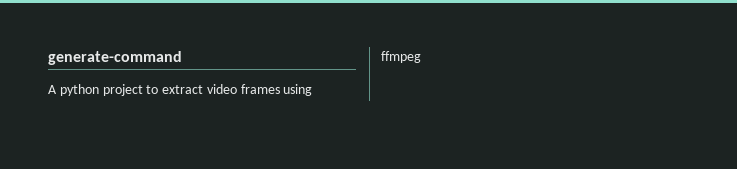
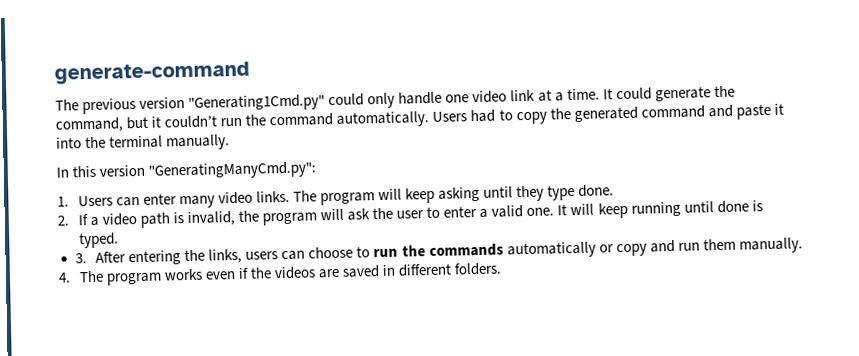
- A python project to extract video frames using ffmpeg
+ The previous version "Generating1Cmd.py" could only handle one video link at a time. It could generate the command, but it couldn’t run the command automatically. Users had to copy the generated command and paste it into the terminal manually.
+ In this version "GeneratingManyCmd.py":
+ 1. Users can enter many video links. The program will keep asking until they type done.
+ 2. If a video path is invalid, the program will ask the user to enter a valid one. It will keep running until done is typed.
+ 3. After entering the links, users can choose to run the commands automatically or copy and run them manually.
+ 4. The program works even if the videos are saved in different folders.

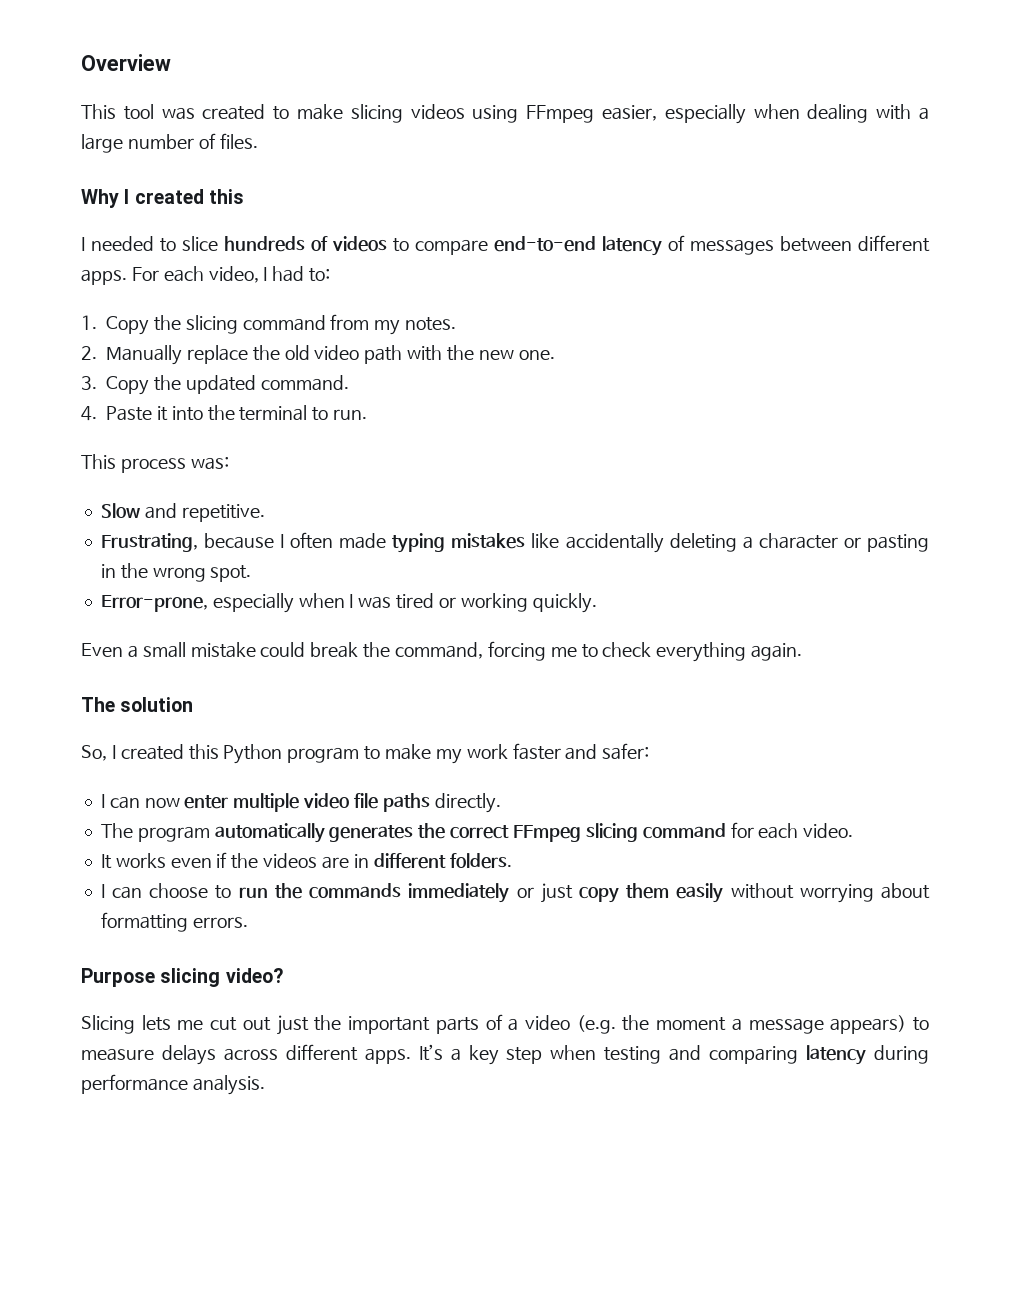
- generate-command
- The previous version "Generating1Cmd.py" could only handle one video link at a time. It could generate the command, but it couldn’t run the command automatically. Users had to copy the generated command and paste it into the terminal manually.
- In this version "GeneratingManyCmd.py":
- 1. Users can enter many video links. The program will keep asking until they type done.
- 2. If a video path is invalid, the program will ask the user to enter a valid one. It will keep running until done is typed.
- 3. After entering the links, users can choose to run the commands automatically or copy and run them manually.
- 4. The program works even if the videos are saved in different folders.
+ Overview
+ This tool was created to make slicing videos using FFmpeg easier, especially when dealing with a large number of files.
+ Why I created this
+ I needed to slice hundreds of videos to compare end-to-end latency of messages between different apps. For each video, I had to:
+ 1. Copy the slicing command from my notes.
+ 2. Manually replace the old video path with the new one.
+ 3. Copy the updated command.
+ 4. Paste it into the terminal to run.
+ This process was:
+ Slow and repetitive.
+ Frustrating, because I often made typing mistakes like accidentally deleting a character or pasting in the wrong spot.
+ Error-prone, especially when I was tired or working quickly.
+ Even a small mistake could break the command, forcing me to check everything again.
+ The solution
+ So, I created this Python program to make my work faster and safer:
+ I can now enter multiple video file paths directly.
+ The program automatically generates the correct FFmpeg slicing command for each video.
+ It works even if the videos are in different folders.
+ I can choose to run the commands immediately or just copy them easily without worrying about formatting errors.
+ Purpose slicing video?
+ Slicing lets me cut out just the important parts of a video (e.g. the moment a message appears) to measure delays across different apps. It’s a key step when testing and comparing latency during performance analysis.

